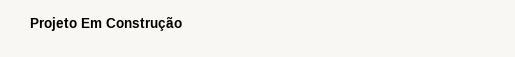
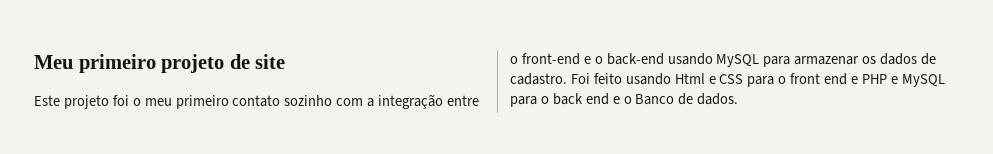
- Projeto Em Construção
+ Meu primeiro projeto de site
+ Este projeto foi o meu primeiro contato sozinho com a integração entre o front-end e o back-end usando MySQL para armazenar os dados de cadastro. Foi feito usando Html e CSS para o front end e PHP e MySQL para o back end e o Banco de dados.

